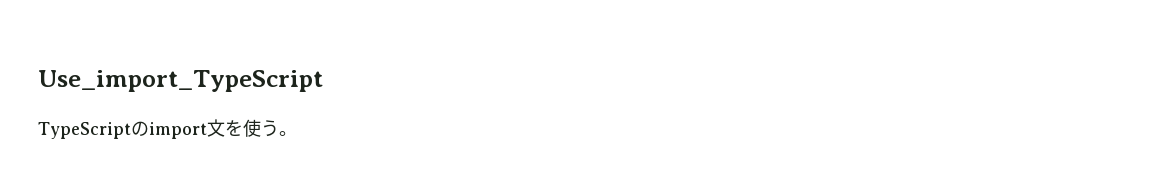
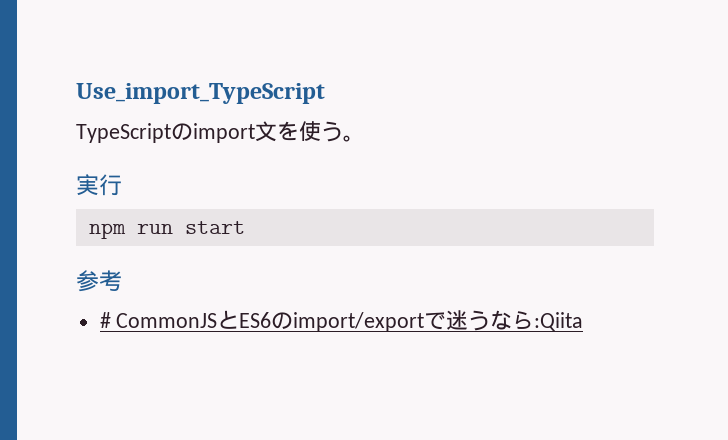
+ 実行
+ npm run start
+ 参考
+ # CommonJSとES6のimport/exportで迷うなら:Qiita

